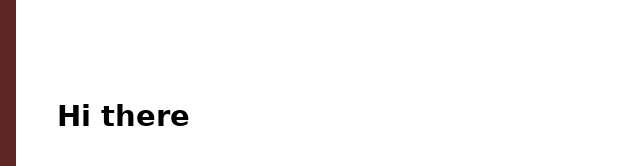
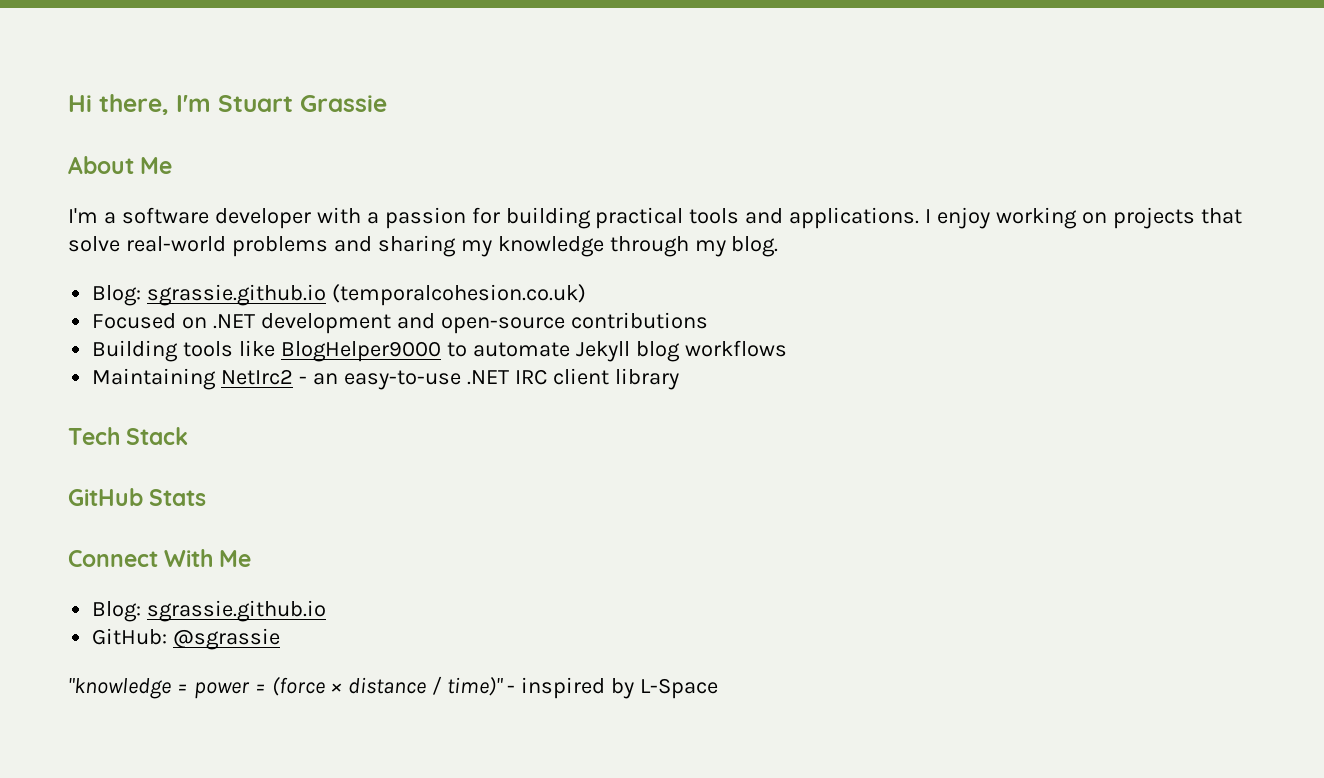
- Hi there
+ Hi there, I'm Stuart Grassie
+ About Me
+ I'm a software developer with a passion for building practical tools and applications. I enjoy working on projects that solve real-world problems and sharing my knowledge through my blog.
+ Blog: sgrassie.github.io (temporalcohesion.co.uk)
+ Focused on .NET development and open-source contributions
+ Building tools like BlogHelper9000 to automate Jekyll blog workflows
+ Maintaining NetIrc2 - an easy-to-use .NET IRC client library
+ Tech Stack
+ GitHub Stats
+ Connect With Me
+ Blog: sgrassie.github.io
+ GitHub: @sgrassie
+ "knowledge = power = (force × distance / time)" - inspired by L-Space

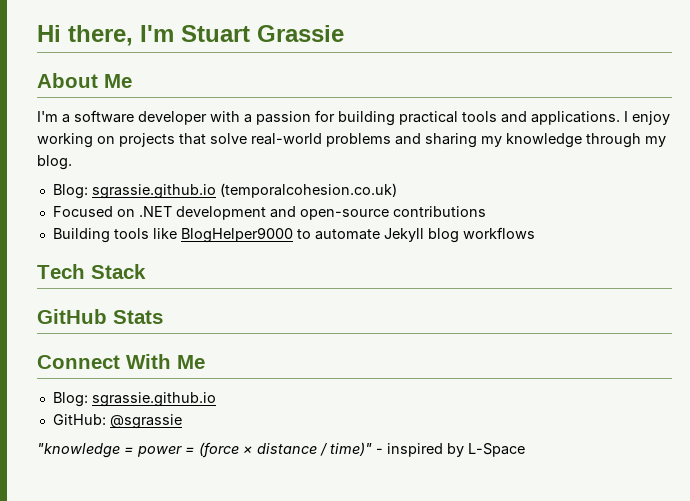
- Maintaining NetIrc2 - an easy-to-use .NET IRC client library

